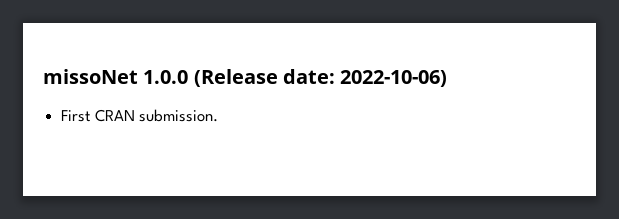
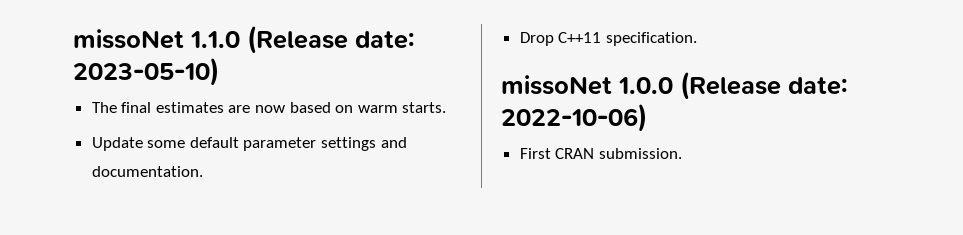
+ missoNet 1.1.0 (Release date: 2023-05-10)
+ The final estimates are now based on warm starts.
+ Update some default parameter settings and documentation.
+ Drop C++11 specification.

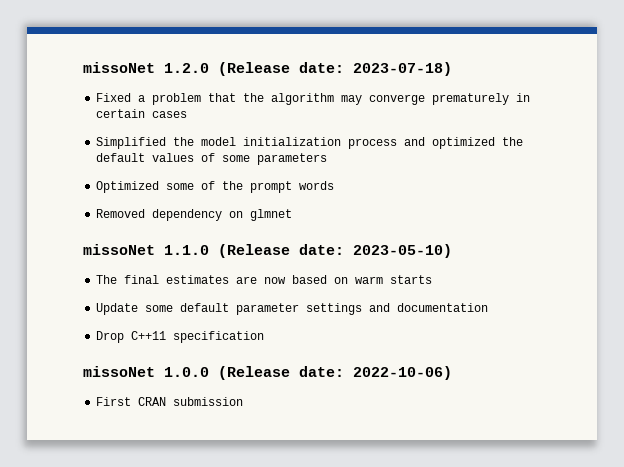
+ missoNet 1.2.0 (Release date: 2023-07-18)
+ Fixed a problem that the algorithm may converge prematurely in certain cases
+ Simplified the model initialization process and optimized the default values of some parameters
+ Optimized some of the prompt words
+ Removed dependency on glmnet
- The final estimates are now based on warm starts.
+ The final estimates are now based on warm starts
- Update some default parameter settings and documentation.
+ Update some default parameter settings and documentation
- Drop C++11 specification.
+ Drop C++11 specification
- First CRAN submission.
+ First CRAN submission

